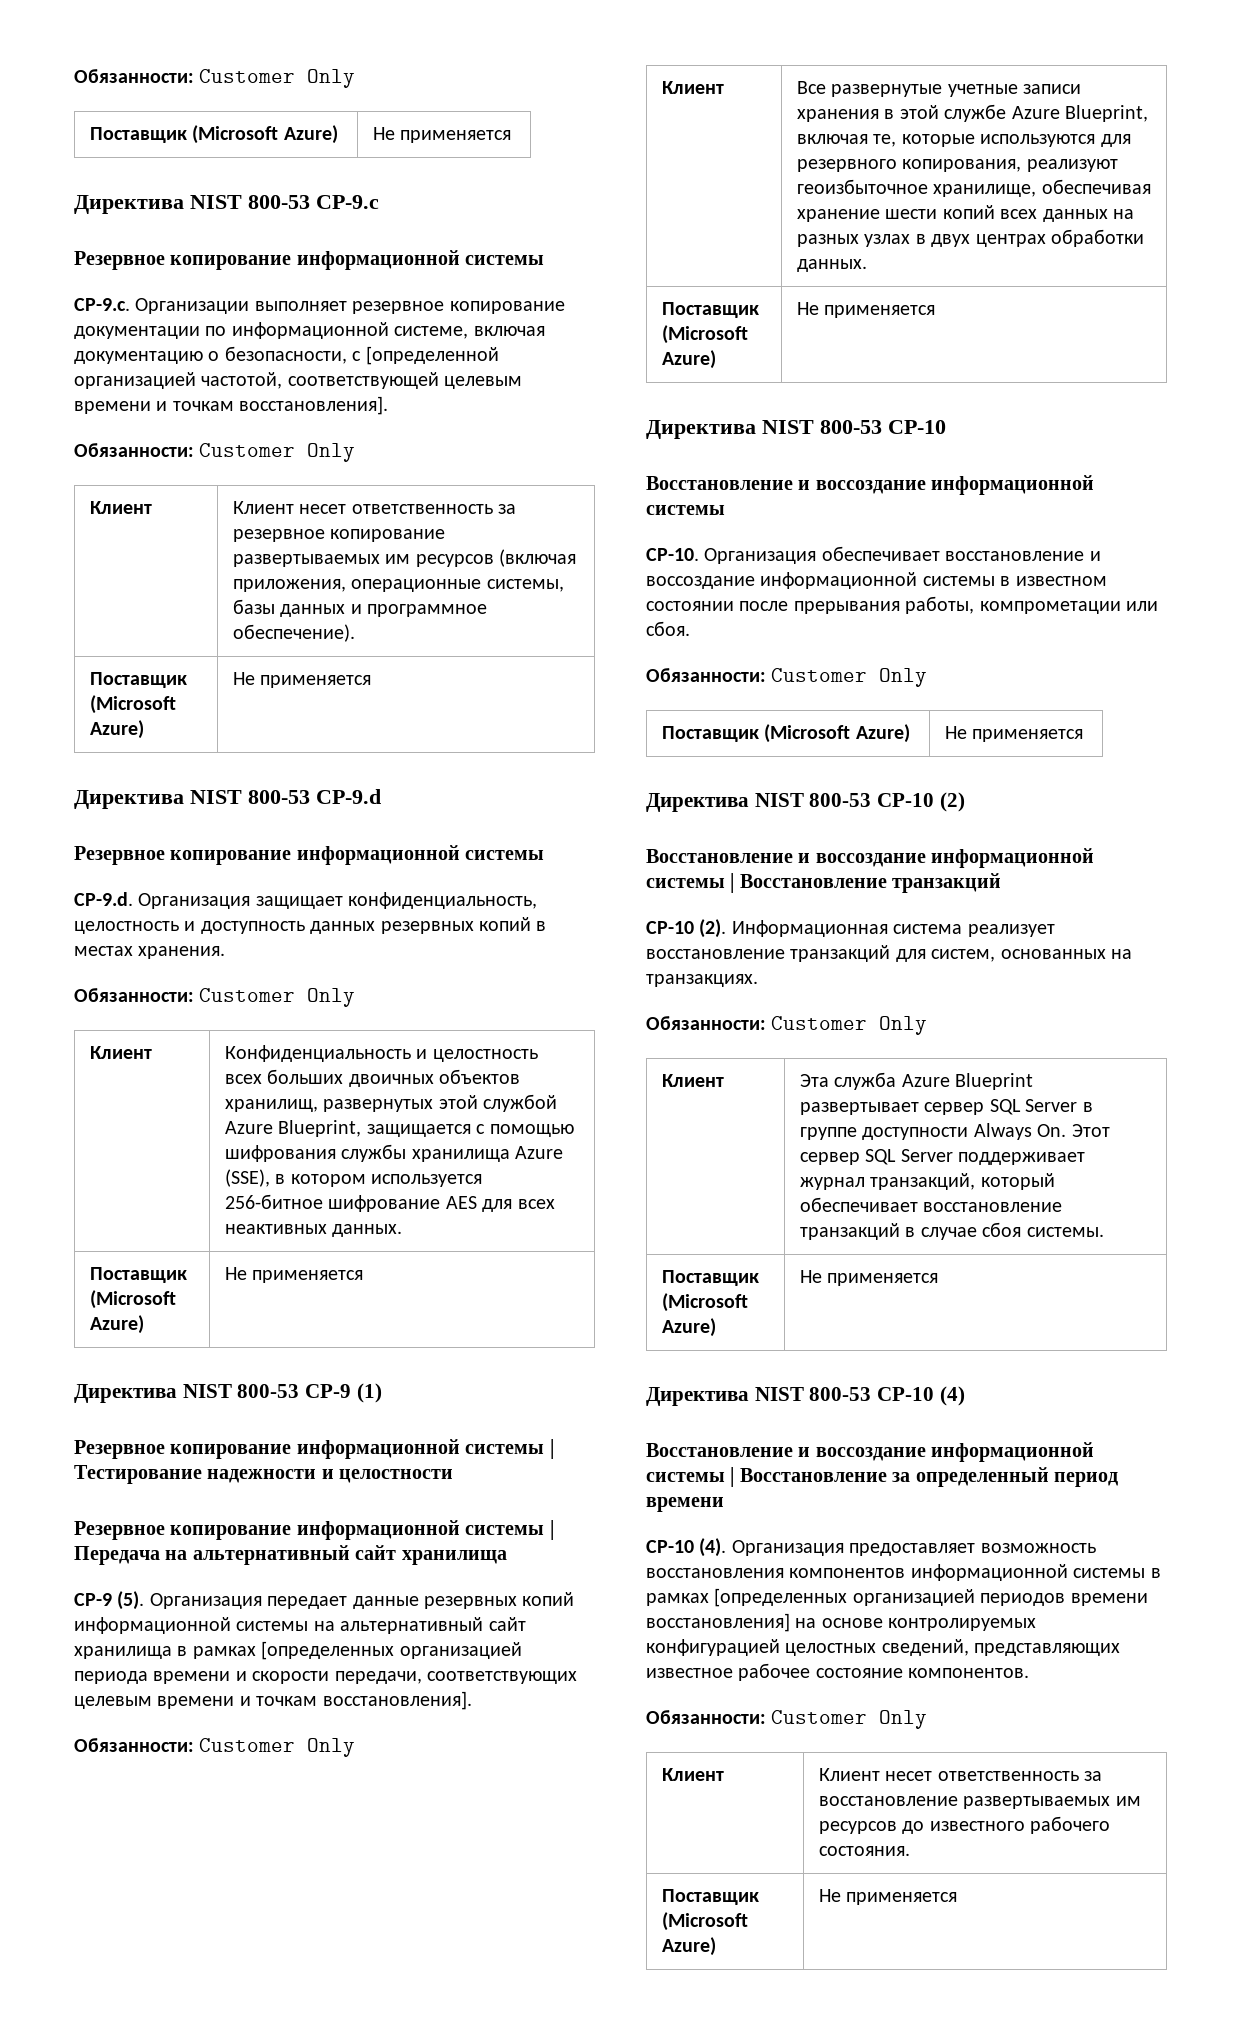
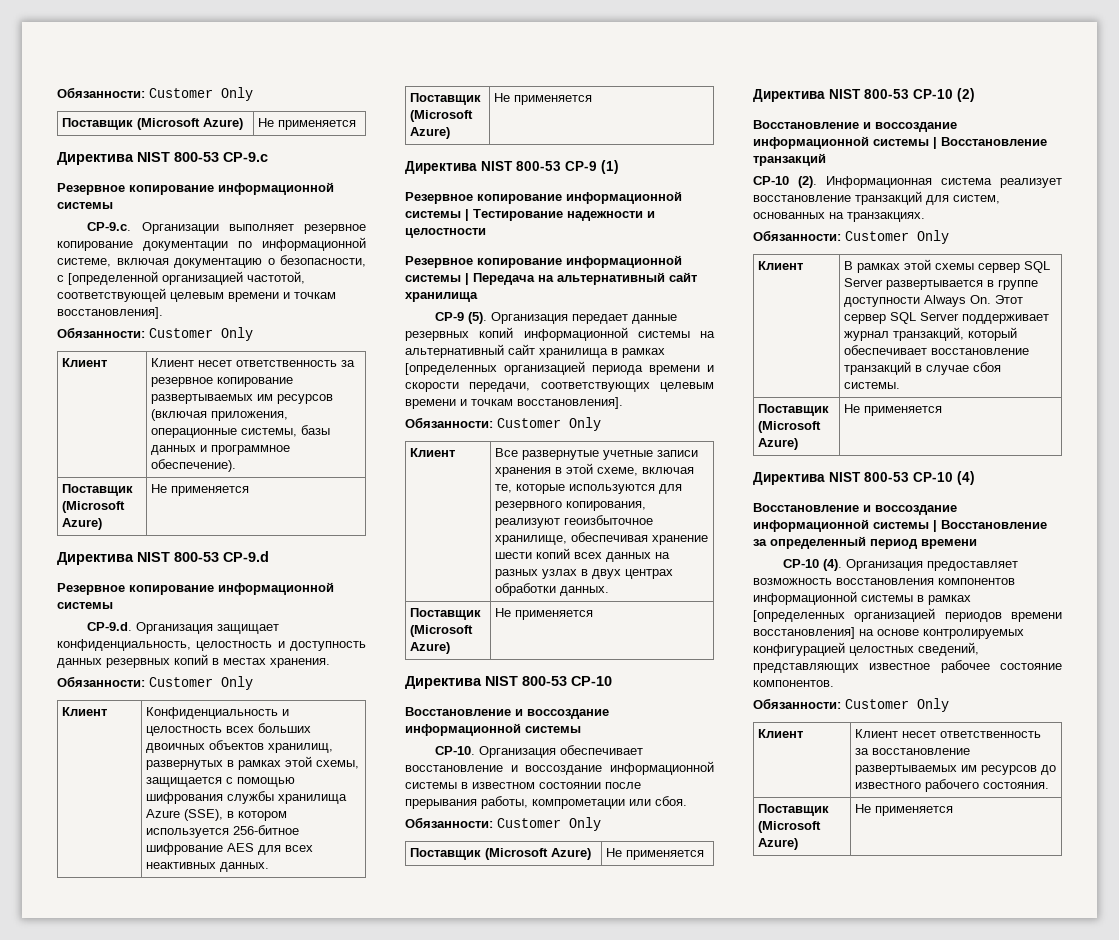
- Клиент | Конфиденциальность и целостность всех больших двоичных объектов хранилищ, развернутых этой службой Azure Blueprint, защищается с помощью шифрования службы хранилища Azure (SSE), в котором используется 256-битное шифрование AES для всех неактивных данных.
+ Клиент | Конфиденциальность и целостность всех больших двоичных объектов хранилищ, развернутых в рамках этой схемы, защищается с помощью шифрования службы хранилища Azure (SSE), в котором используется 256-битное шифрование AES для всех неактивных данных.
- Клиент | Все развернутые учетные записи хранения в этой службе Azure Blueprint, включая те, которые используются для резервного копирования, реализуют геоизбыточное хранилище, обеспечивая хранение шести копий всех данных на разных узлах в двух центрах обработки данных.
+ Клиент | Все развернутые учетные записи хранения в этой схеме, включая те, которые используются для резервного копирования, реализуют геоизбыточное хранилище, обеспечивая хранение шести копий всех данных на разных узлах в двух центрах обработки данных.
- Клиент | Эта служба Azure Blueprint развертывает сервер SQL Server в группе доступности Always On. Этот сервер SQL Server поддерживает журнал транзакций, который обеспечивает восстановление транзакций в случае сбоя системы.
+ Клиент | В рамках этой схемы сервер SQL Server развертывается в группе доступности Always On. Этот сервер SQL Server поддерживает журнал транзакций, который обеспечивает восстановление транзакций в случае сбоя системы.

